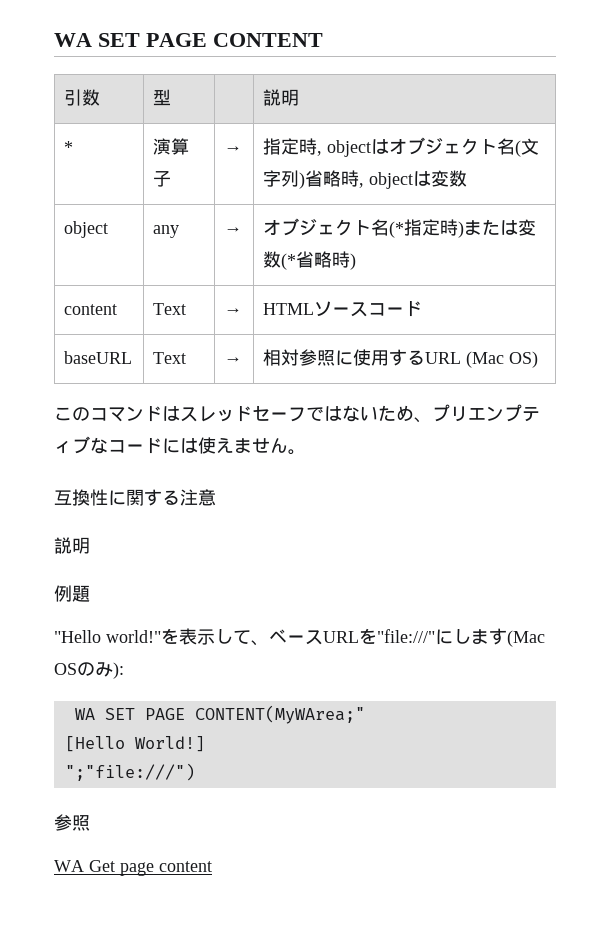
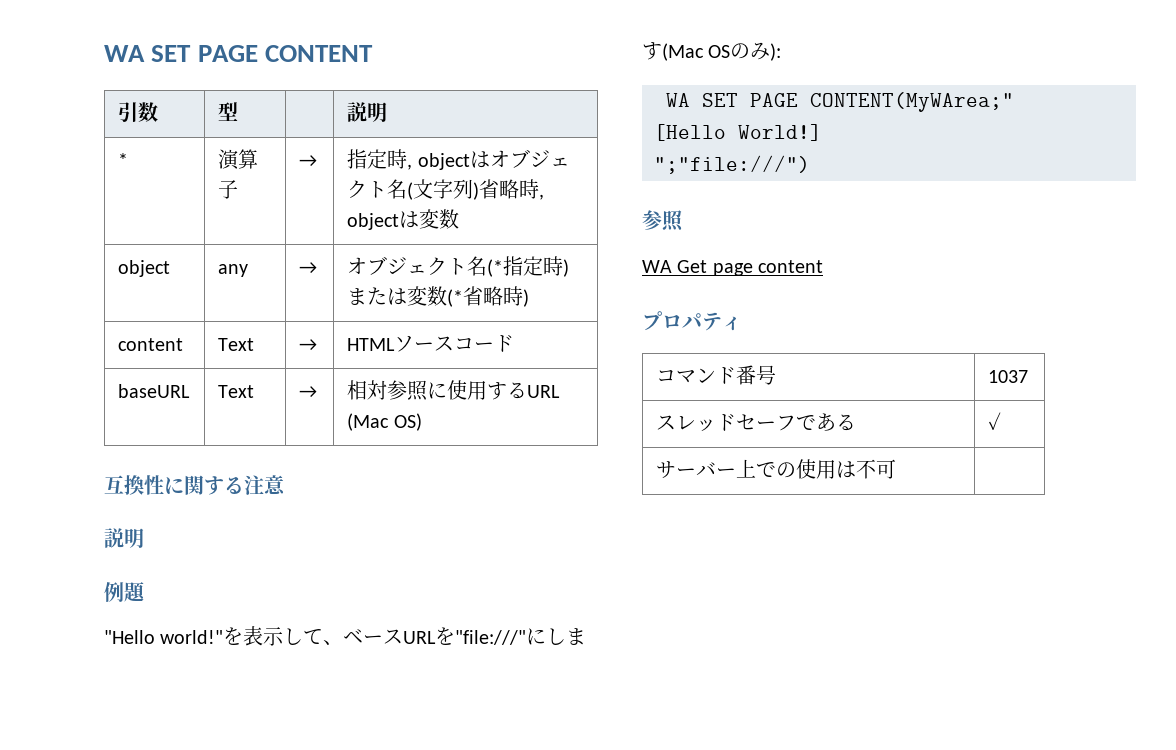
- このコマンドはスレッドセーフではないため、プリエンプティブなコードには使えません。
+ プロパティ
+ コマンド番号 | 1037
+ スレッドセーフである | ✓
+ サーバー上での使用は不可 |

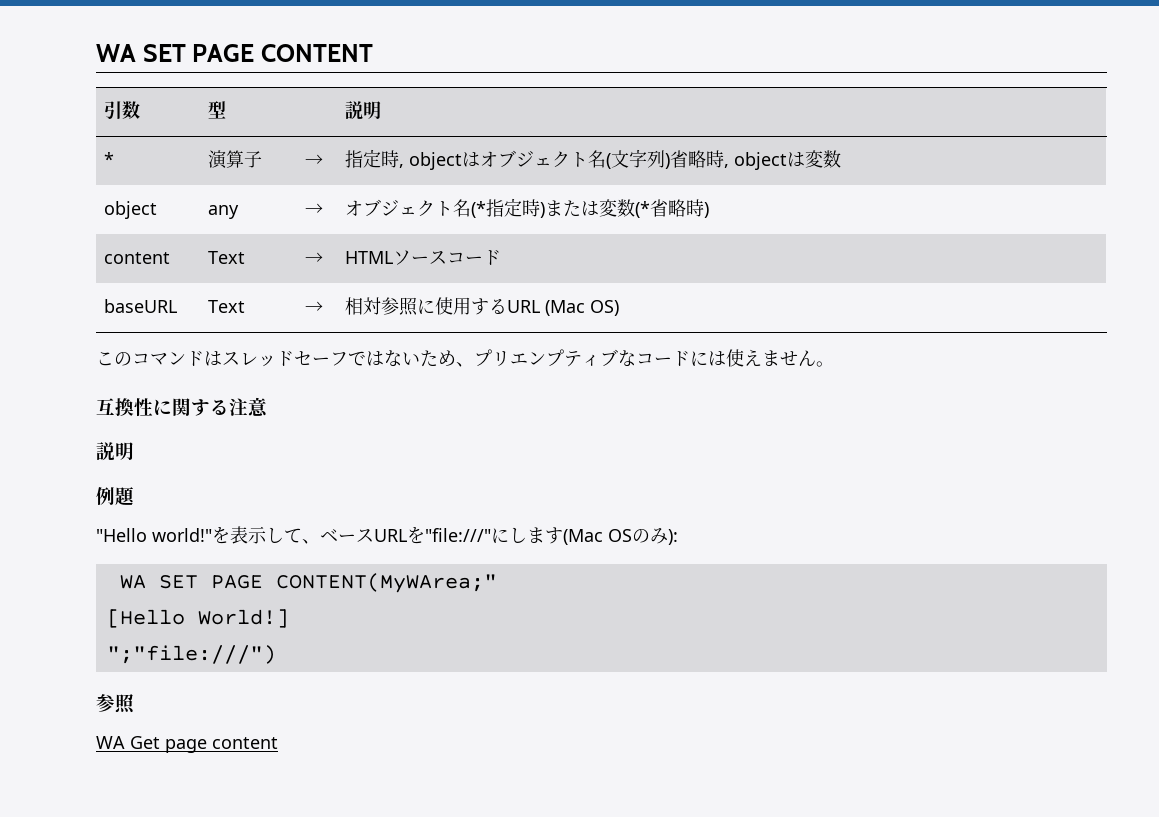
+ このコマンドはスレッドセーフではないため、プリエンプティブなコードには使えません。
- プロパティ
- コマンド番号 | 1037
- スレッドセーフである | ✓
- サーバー上での使用は不可 |

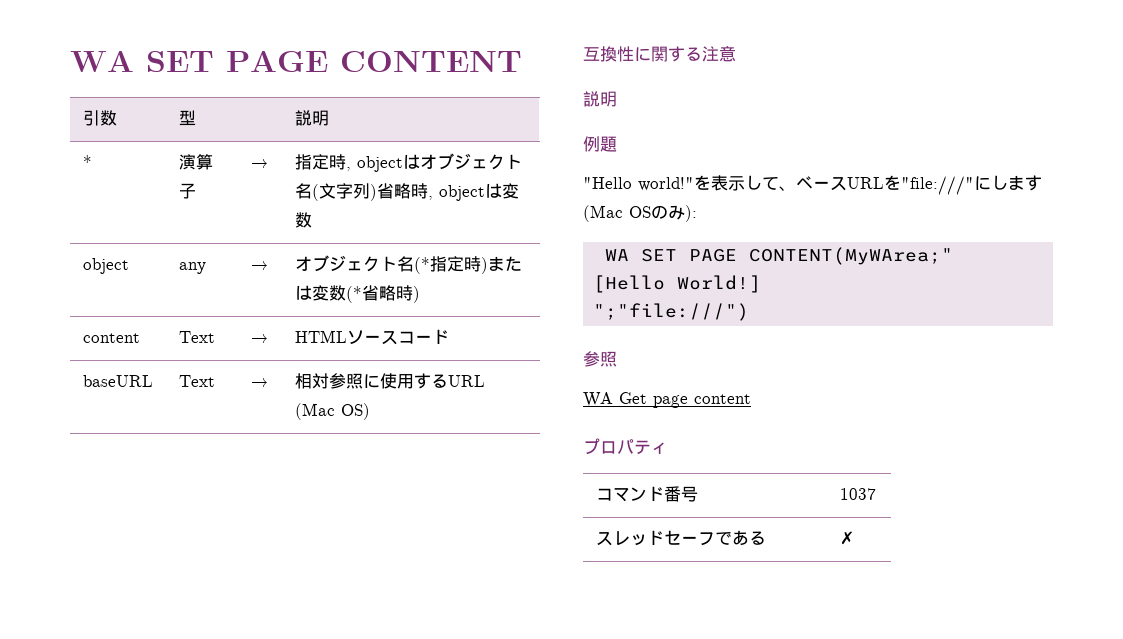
- このコマンドはスレッドセーフではないため、プリエンプティブなコードには使えません。
+ プロパティ
+ コマンド番号 | 1037
+ スレッドセーフである | ✗

